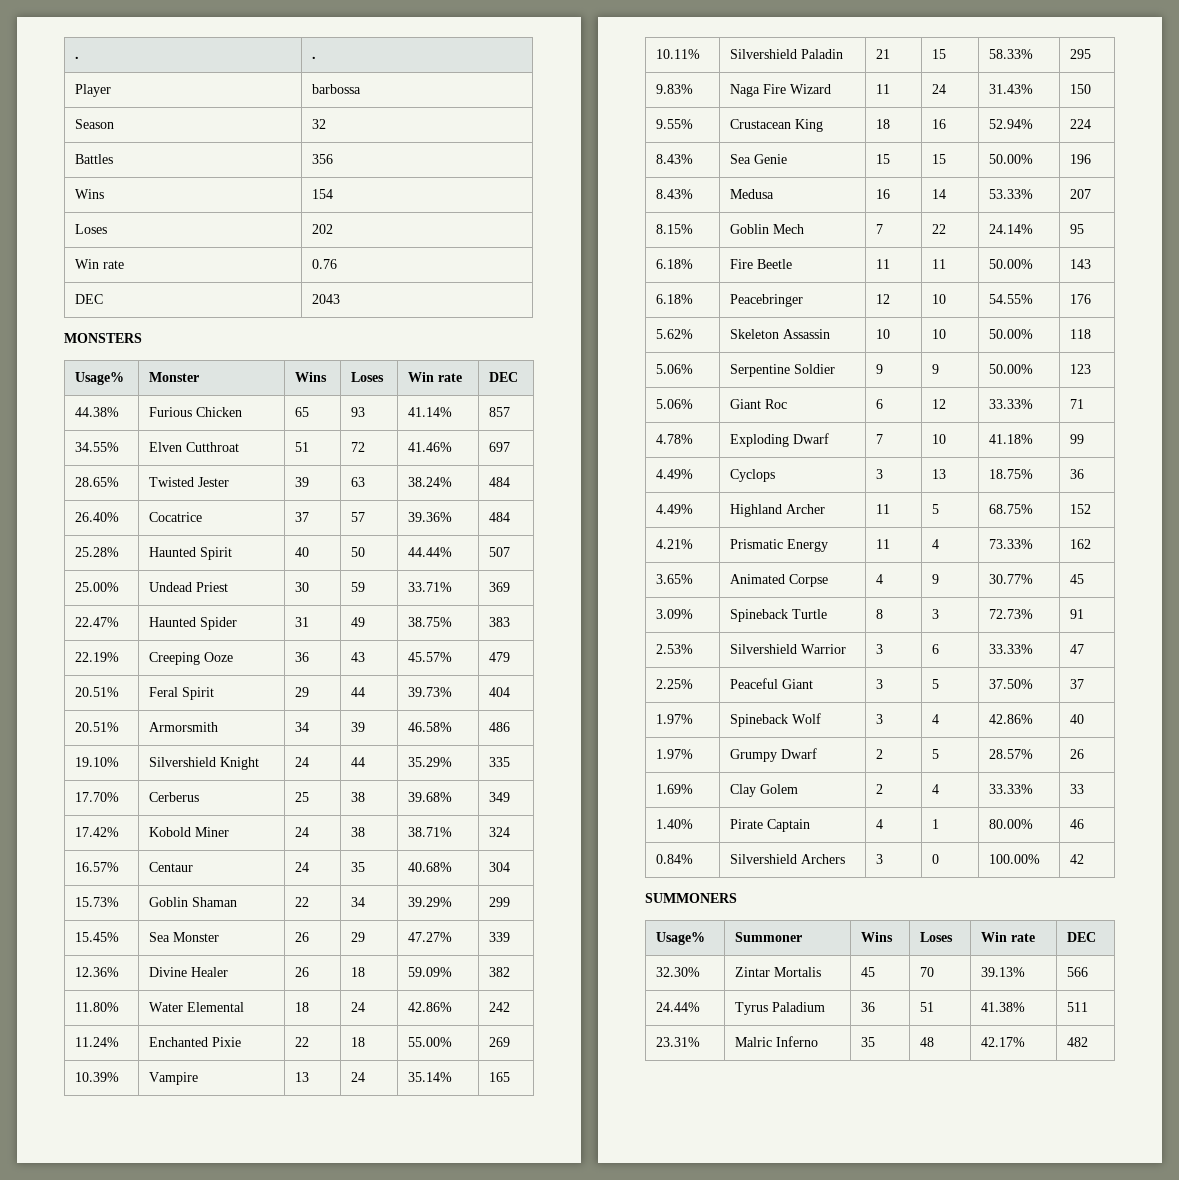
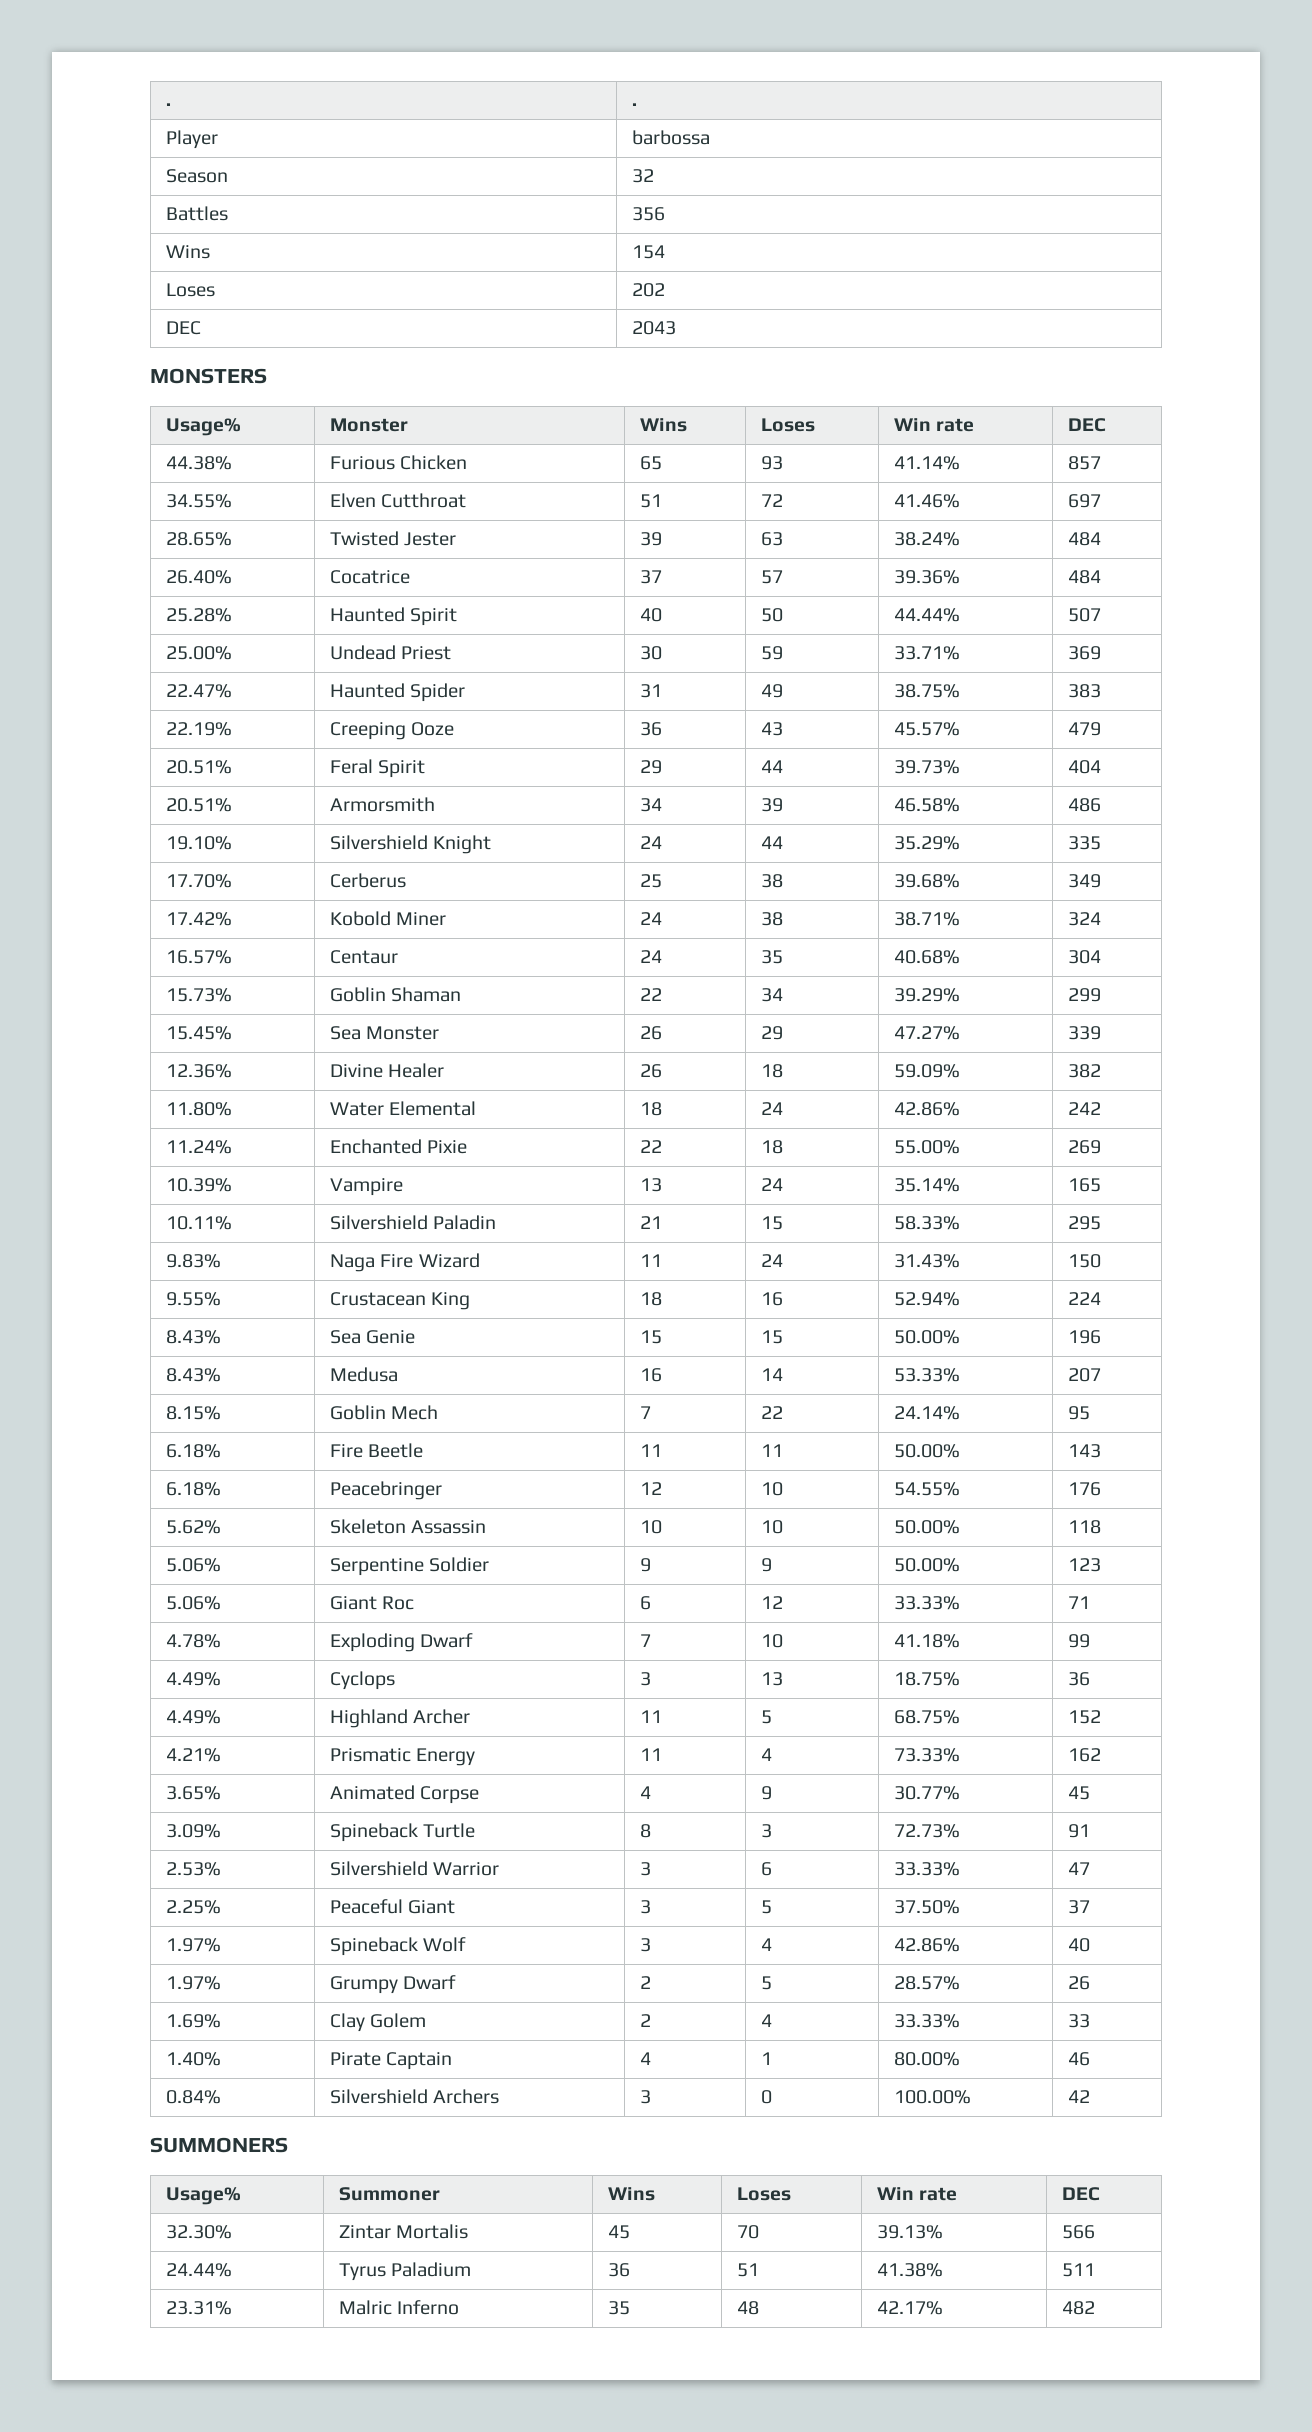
- Win rate | 0.76

